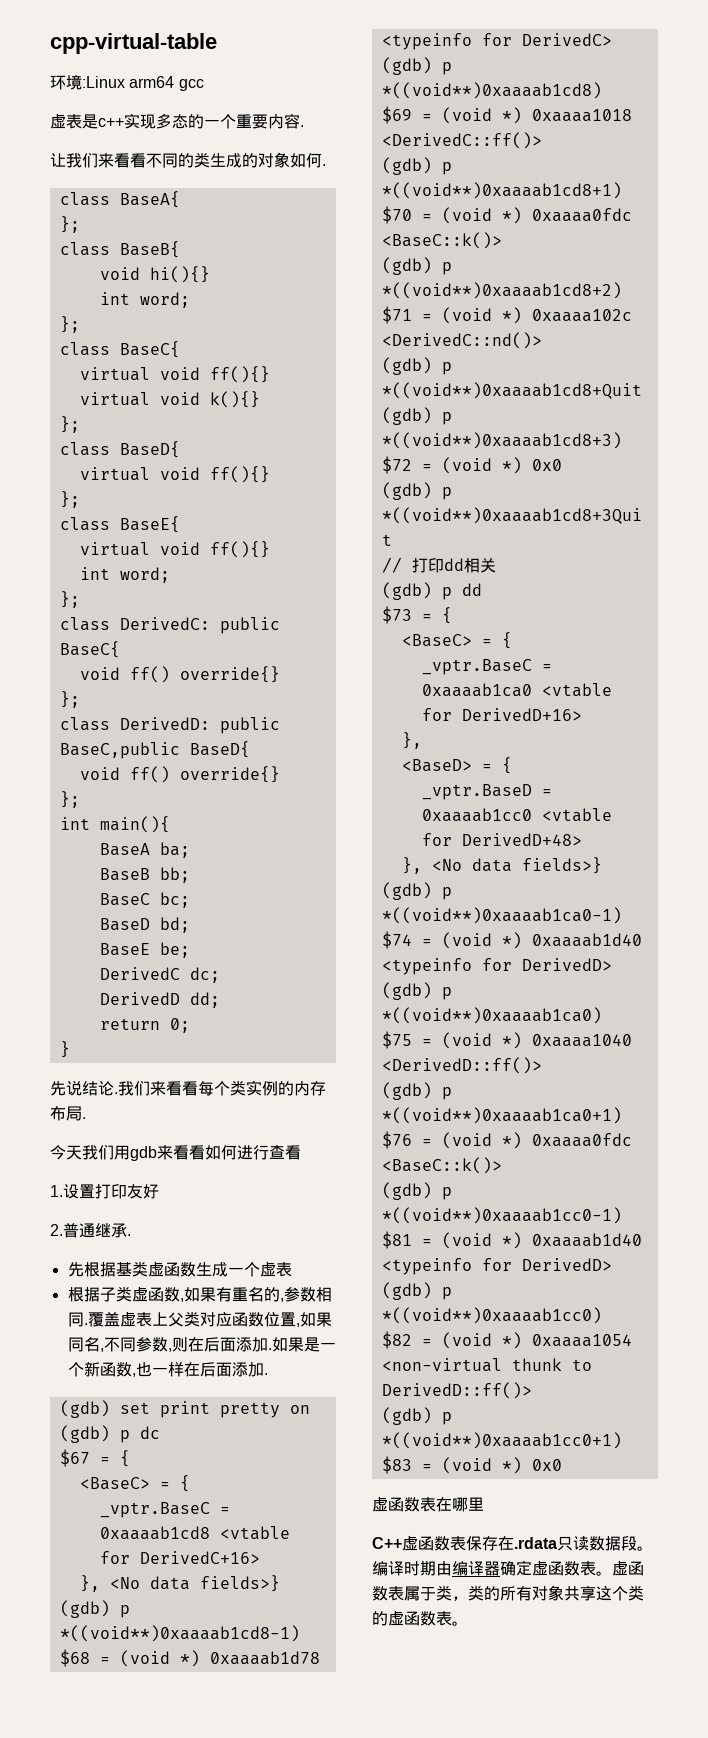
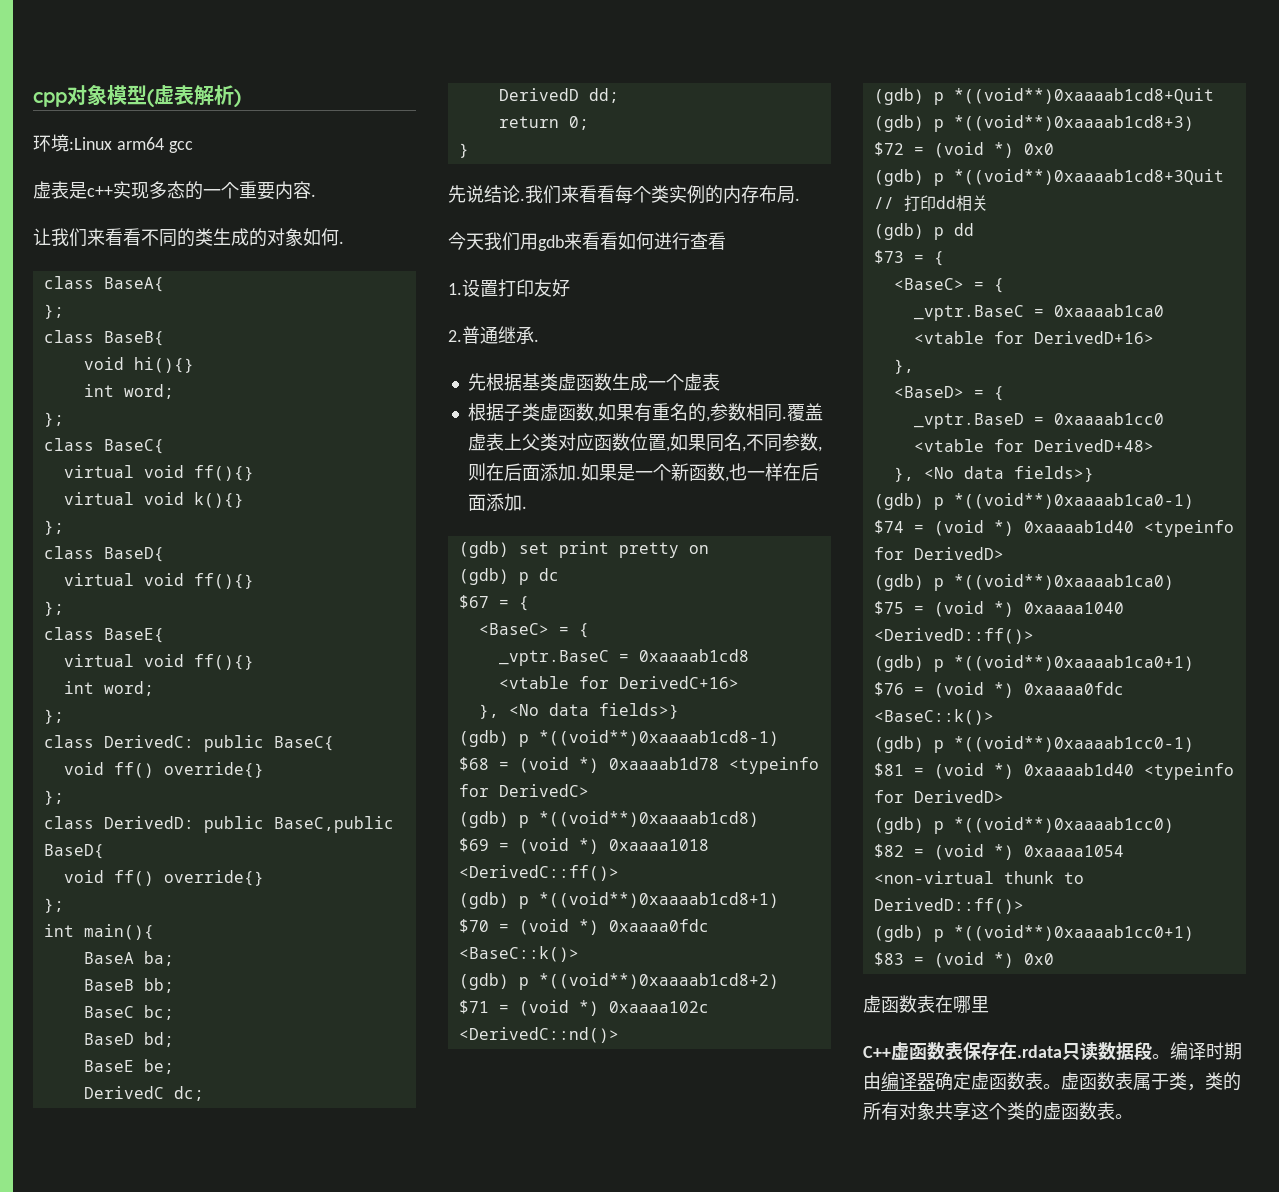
- cpp-virtual-table
+ cpp对象模型(虚表解析)

